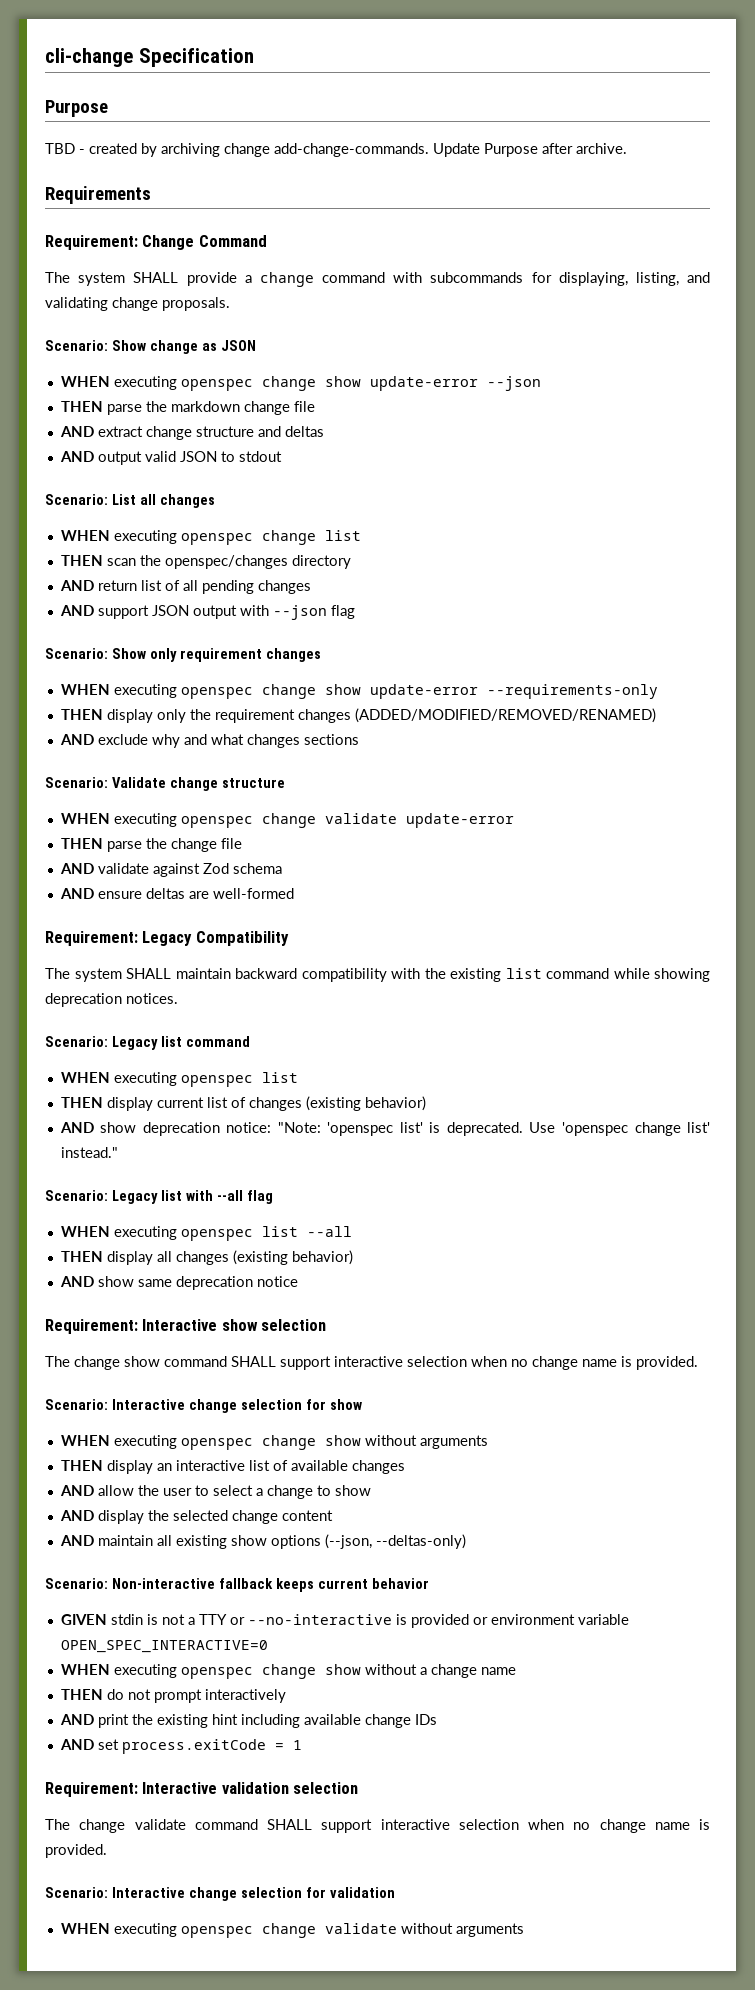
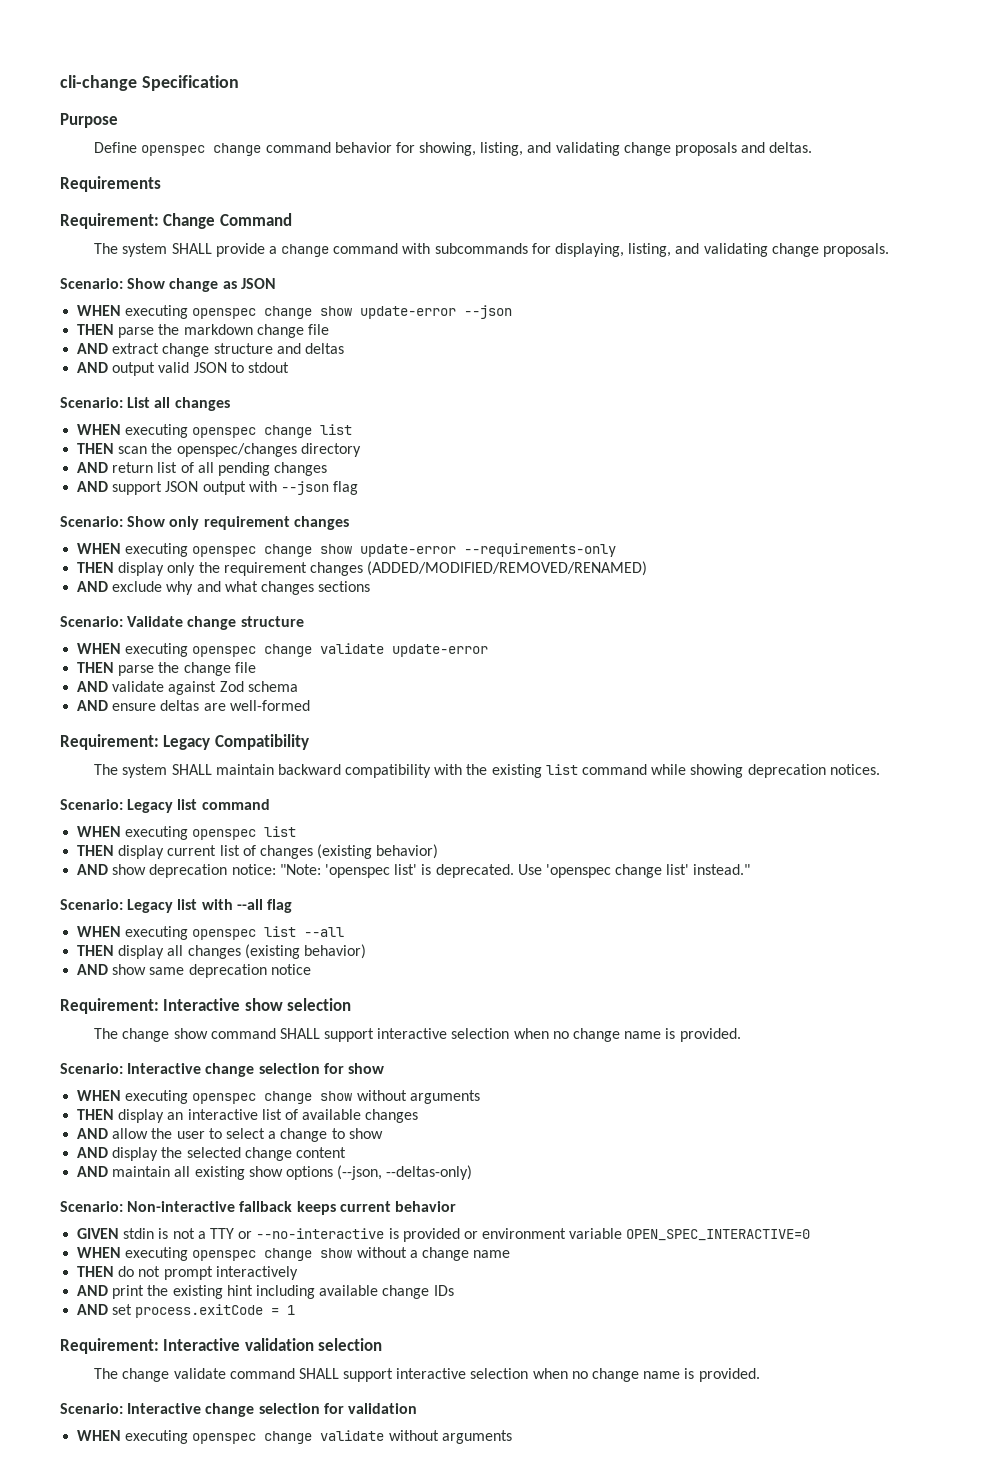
- TBD - created by archiving change add-change-commands. Update Purpose after archive.
+ Define openspec change command behavior for showing, listing, and validating change proposals and deltas.

